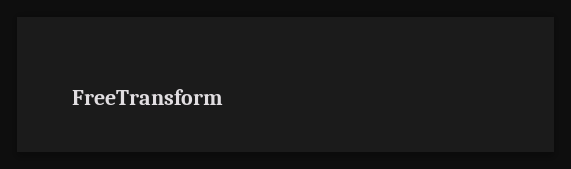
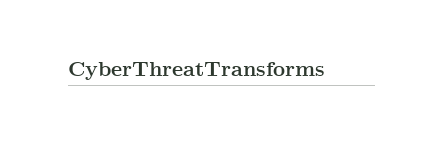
- FreeTransform
+ CyberThreatTransforms

